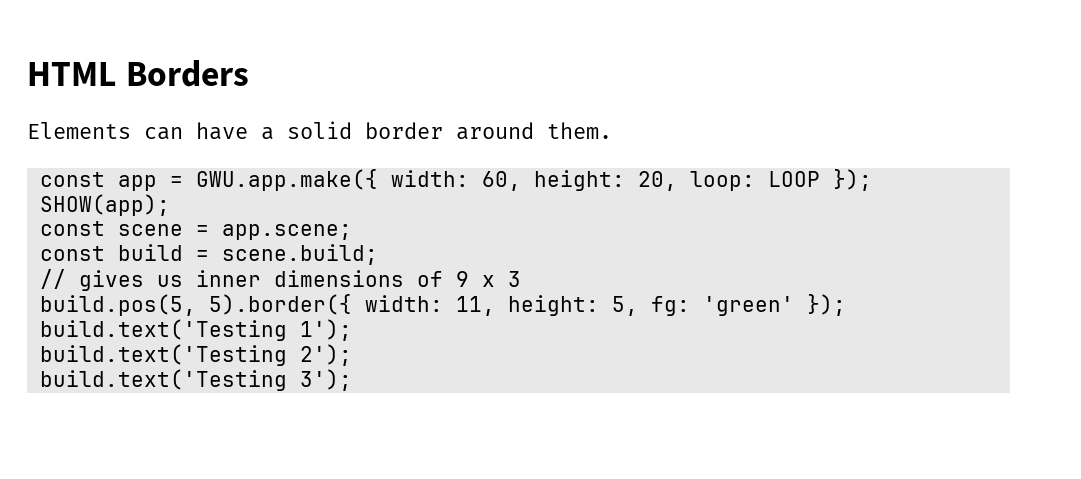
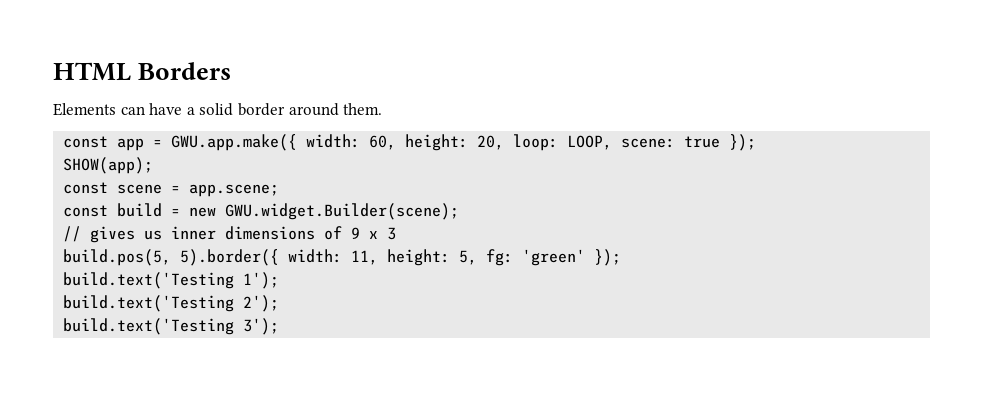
- const app = GWU.app.make({ width: 60, height: 20, loop: LOOP });
+ const app = GWU.app.make({ width: 60, height: 20, loop: LOOP, scene: true });
- const build = scene.build;
+ const build = new GWU.widget.Builder(scene);

